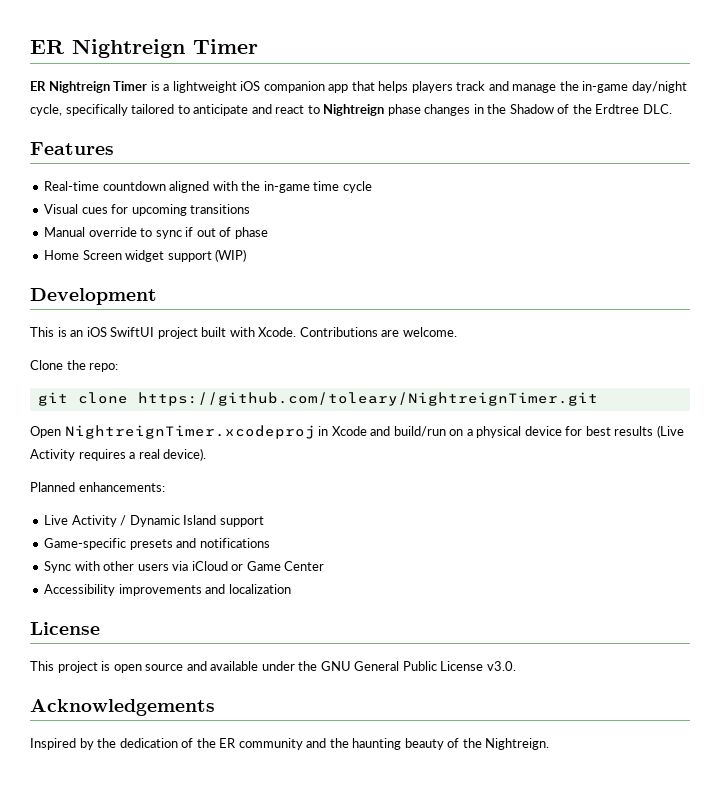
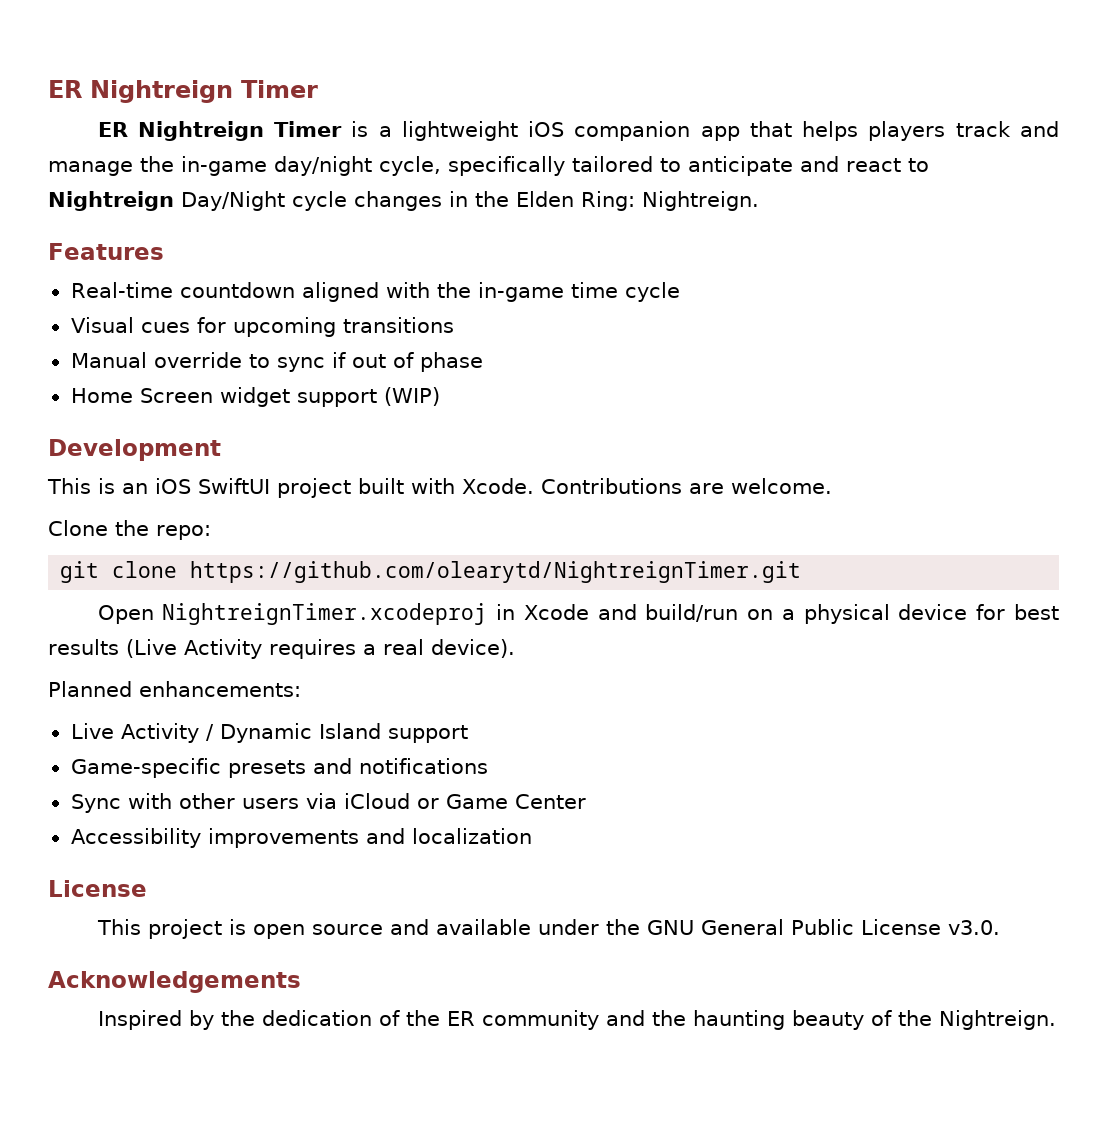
- ER Nightreign Timer is a lightweight iOS companion app that helps players track and manage the in-game day/night cycle, specifically tailored to anticipate and react to Nightreign phase changes in the Shadow of the Erdtree DLC.
+ ER Nightreign Timer is a lightweight iOS companion app that helps players track and manage the in-game day/night cycle, specifically tailored to anticipate and react to Nightreign Day/Night cycle changes in the Elden Ring: Nightreign.
- git clone https://github.com/toleary/NightreignTimer.git
+ git clone https://github.com/olearytd/NightreignTimer.git

